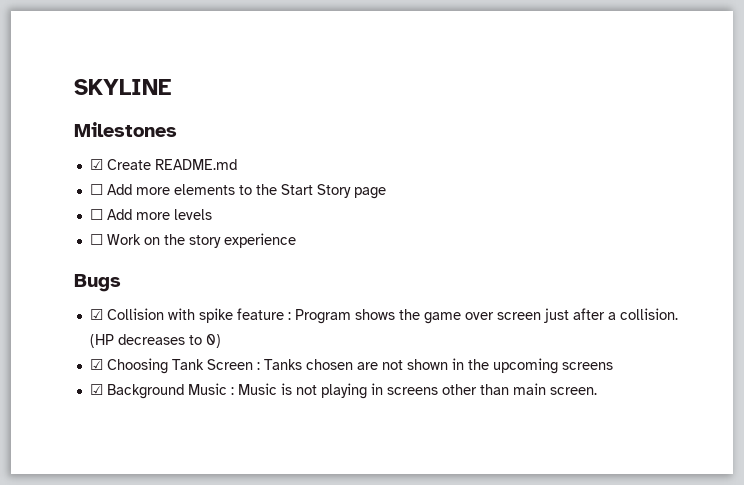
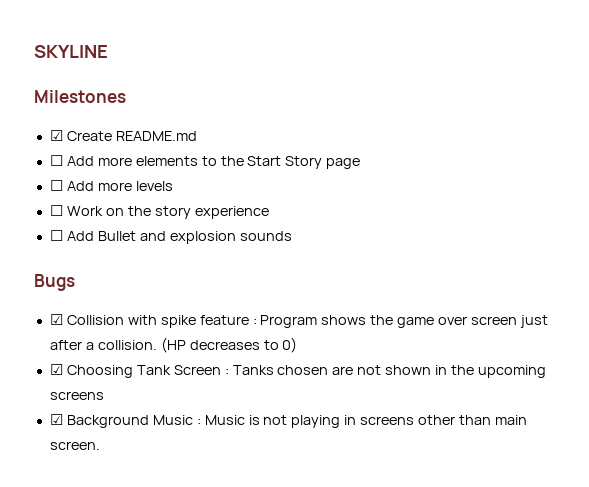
+ ☐ Add Bullet and explosion sounds

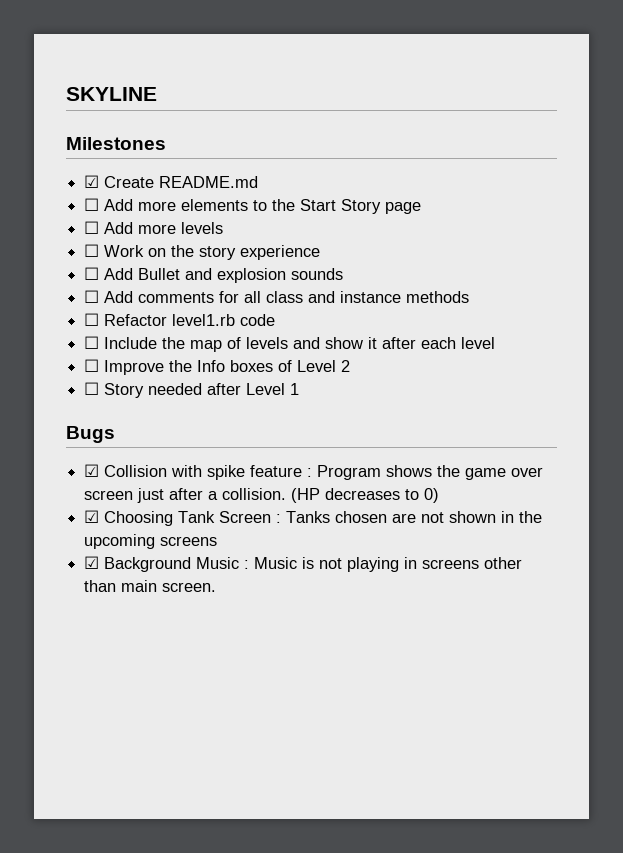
+ ☐ Add comments for all class and instance methods
+ ☐ Refactor level1.rb code
+ ☐ Include the map of levels and show it after each level
+ ☐ Improve the Info boxes of Level 2
+ ☐ Story needed after Level 1

